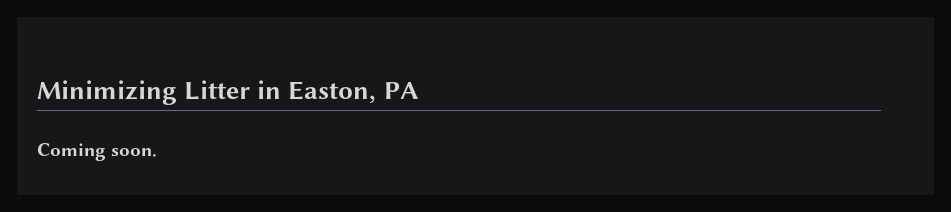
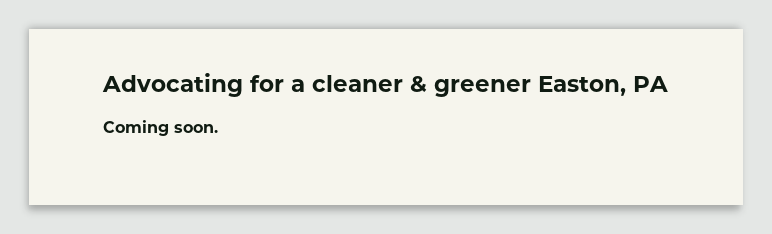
- Minimizing Litter in Easton, PA
+ Advocating for a cleaner & greener Easton, PA

